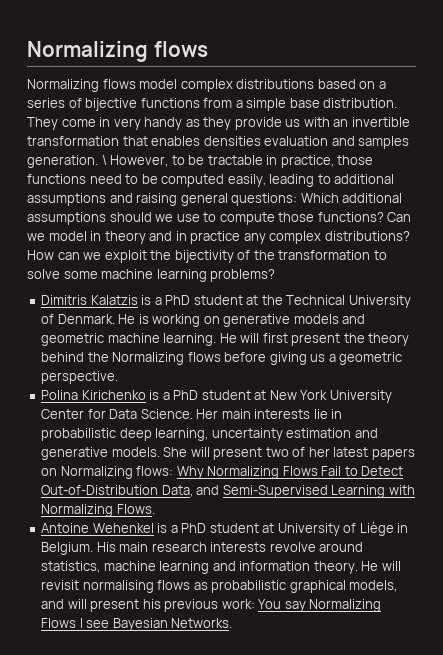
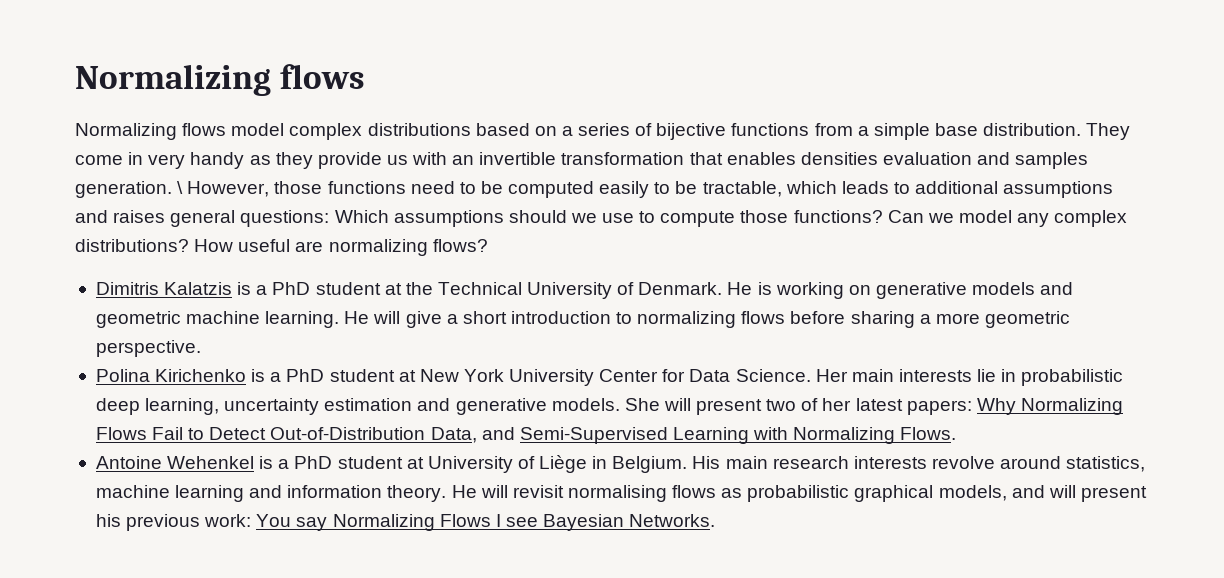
- \ However, to be tractable in practice, those functions need to be computed easily, leading to additional assumptions and raising general questions: Which additional assumptions should we use to compute those functions?
+ \ However, those functions need to be computed easily to be tractable, which leads to additional assumptions and raises general questions: Which assumptions should we use to compute those functions?
- Can we model in theory and in practice any complex distributions? How can we exploit the bijectivity of the transformation to solve some machine learning problems?
+ Can we model any complex distributions? How useful are normalizing flows?
- He will first present the theory behind the Normalizing flows before giving us a geometric perspective.
+ He will give a short introduction to normalizing flows before sharing a more geometric perspective.
- She will present two of her latest papers on Normalizing flows: Why Normalizing Flows Fail to Detect Out-of-Distribution Data, and Semi-Supervised Learning with Normalizing Flows.
+ She will present two of her latest papers: Why Normalizing Flows Fail to Detect Out-of-Distribution Data, and Semi-Supervised Learning with Normalizing Flows.

